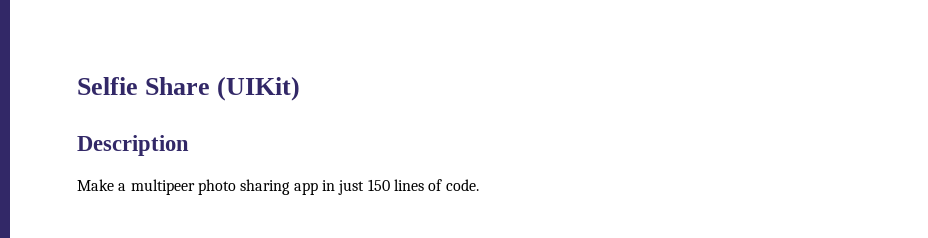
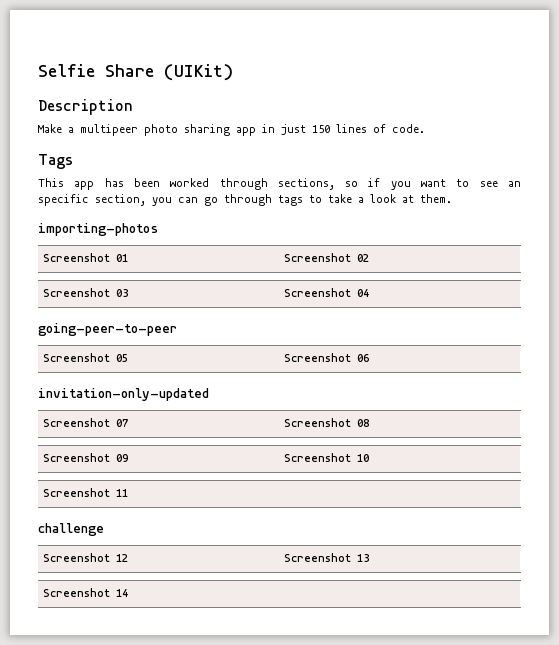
+ Tags
+ This app has been worked through sections, so if you want to see an specific section, you can go through tags to take a look at them.
+ importing-photos
+ Screenshot 01 | Screenshot 02
+ Screenshot 03 | Screenshot 04
+ going-peer-to-peer
+ Screenshot 05 | Screenshot 06
+ invitation-only-updated
+ Screenshot 07 | Screenshot 08
+ Screenshot 09 | Screenshot 10
+ Screenshot 11
+ challenge
+ Screenshot 12 | Screenshot 13
+ Screenshot 14

